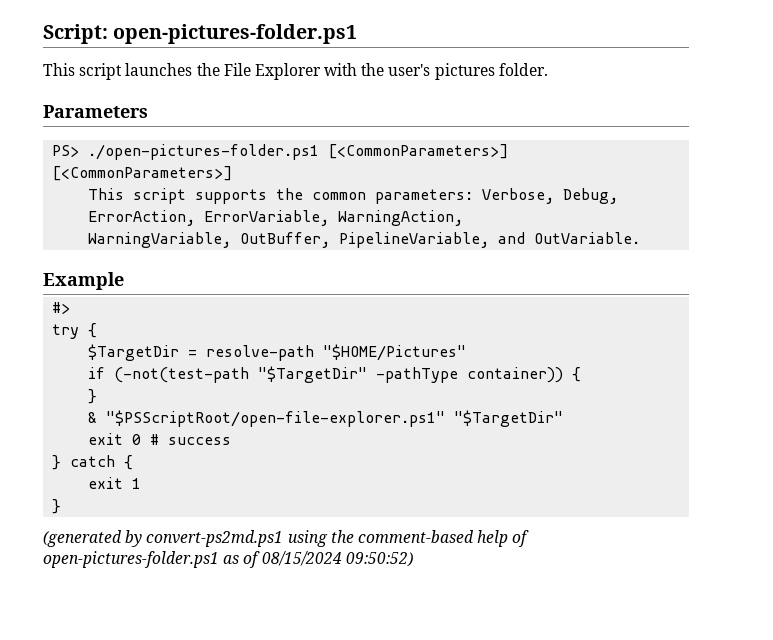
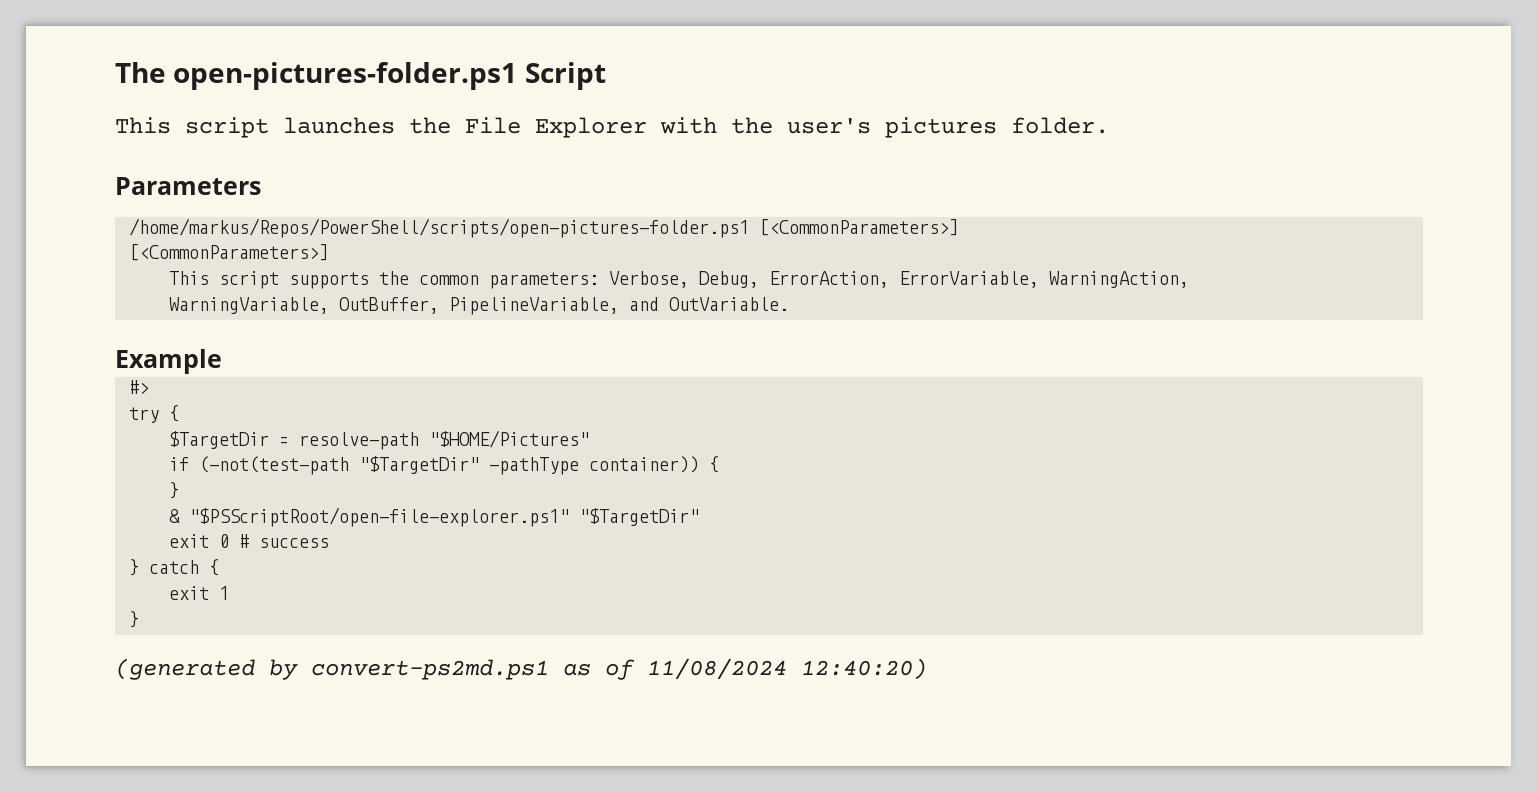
- Script: open-pictures-folder.ps1
+ The open-pictures-folder.ps1 Script
- PS> ./open-pictures-folder.ps1 [<CommonParameters>]
+ /home/markus/Repos/PowerShell/scripts/open-pictures-folder.ps1 [<CommonParameters>]
- (generated by convert-ps2md.ps1 using the comment-based help of open-pictures-folder.ps1 as of 08/15/2024 09:50:52)
+ (generated by convert-ps2md.ps1 as of 11/08/2024 12:40:20)

